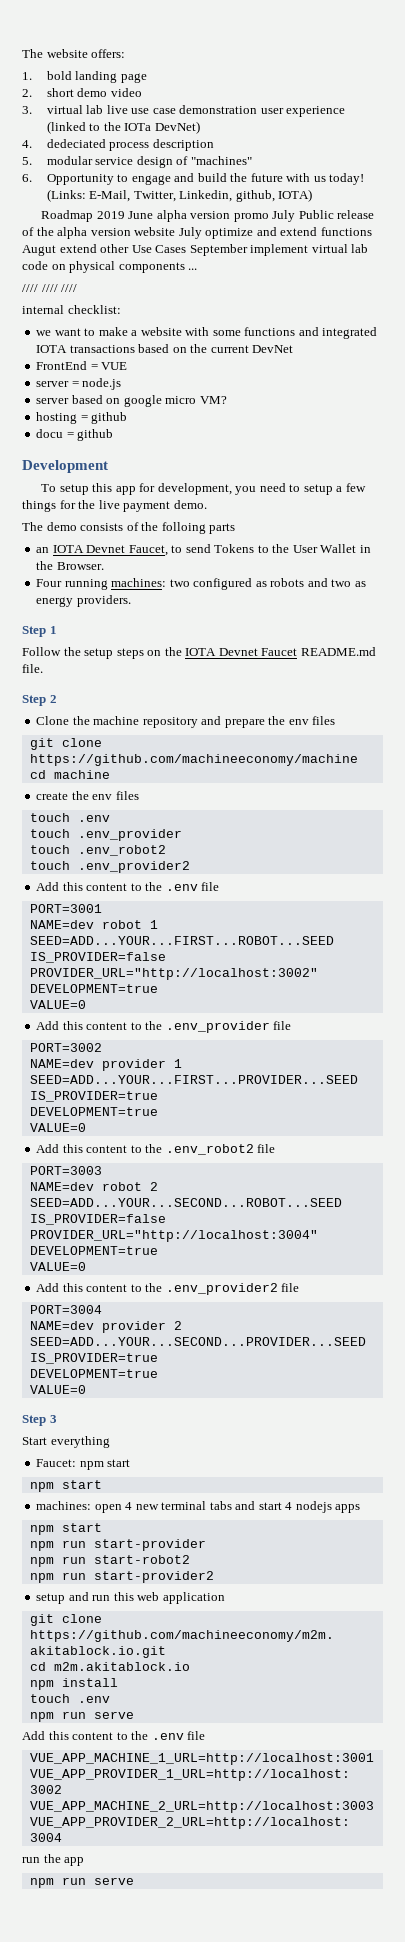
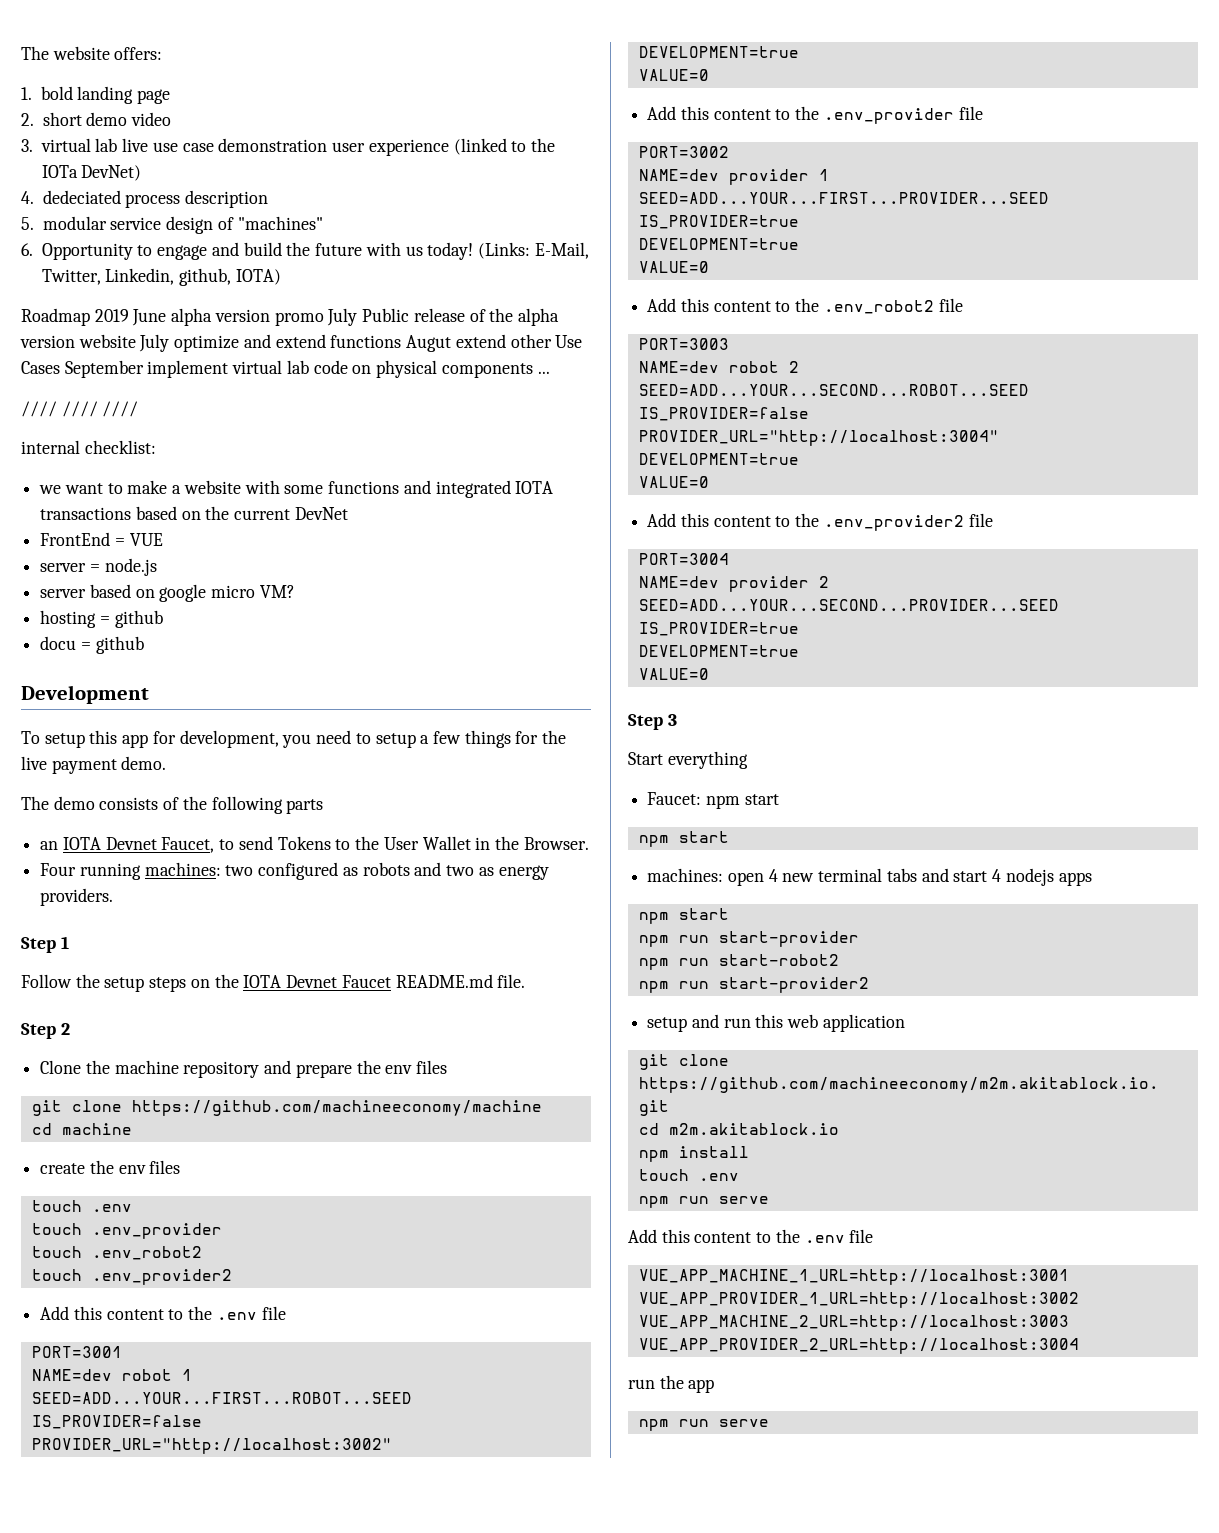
- The demo consists of the folloing parts
+ The demo consists of the following parts

